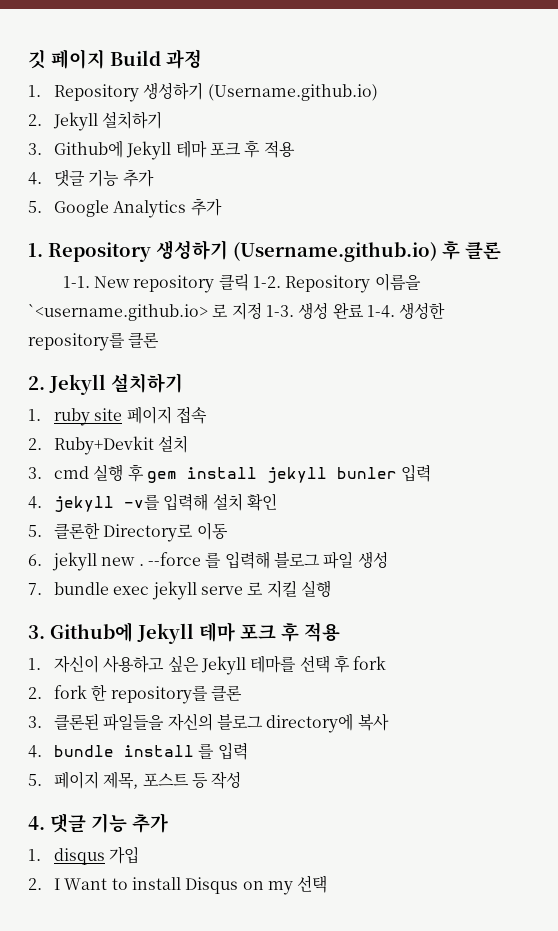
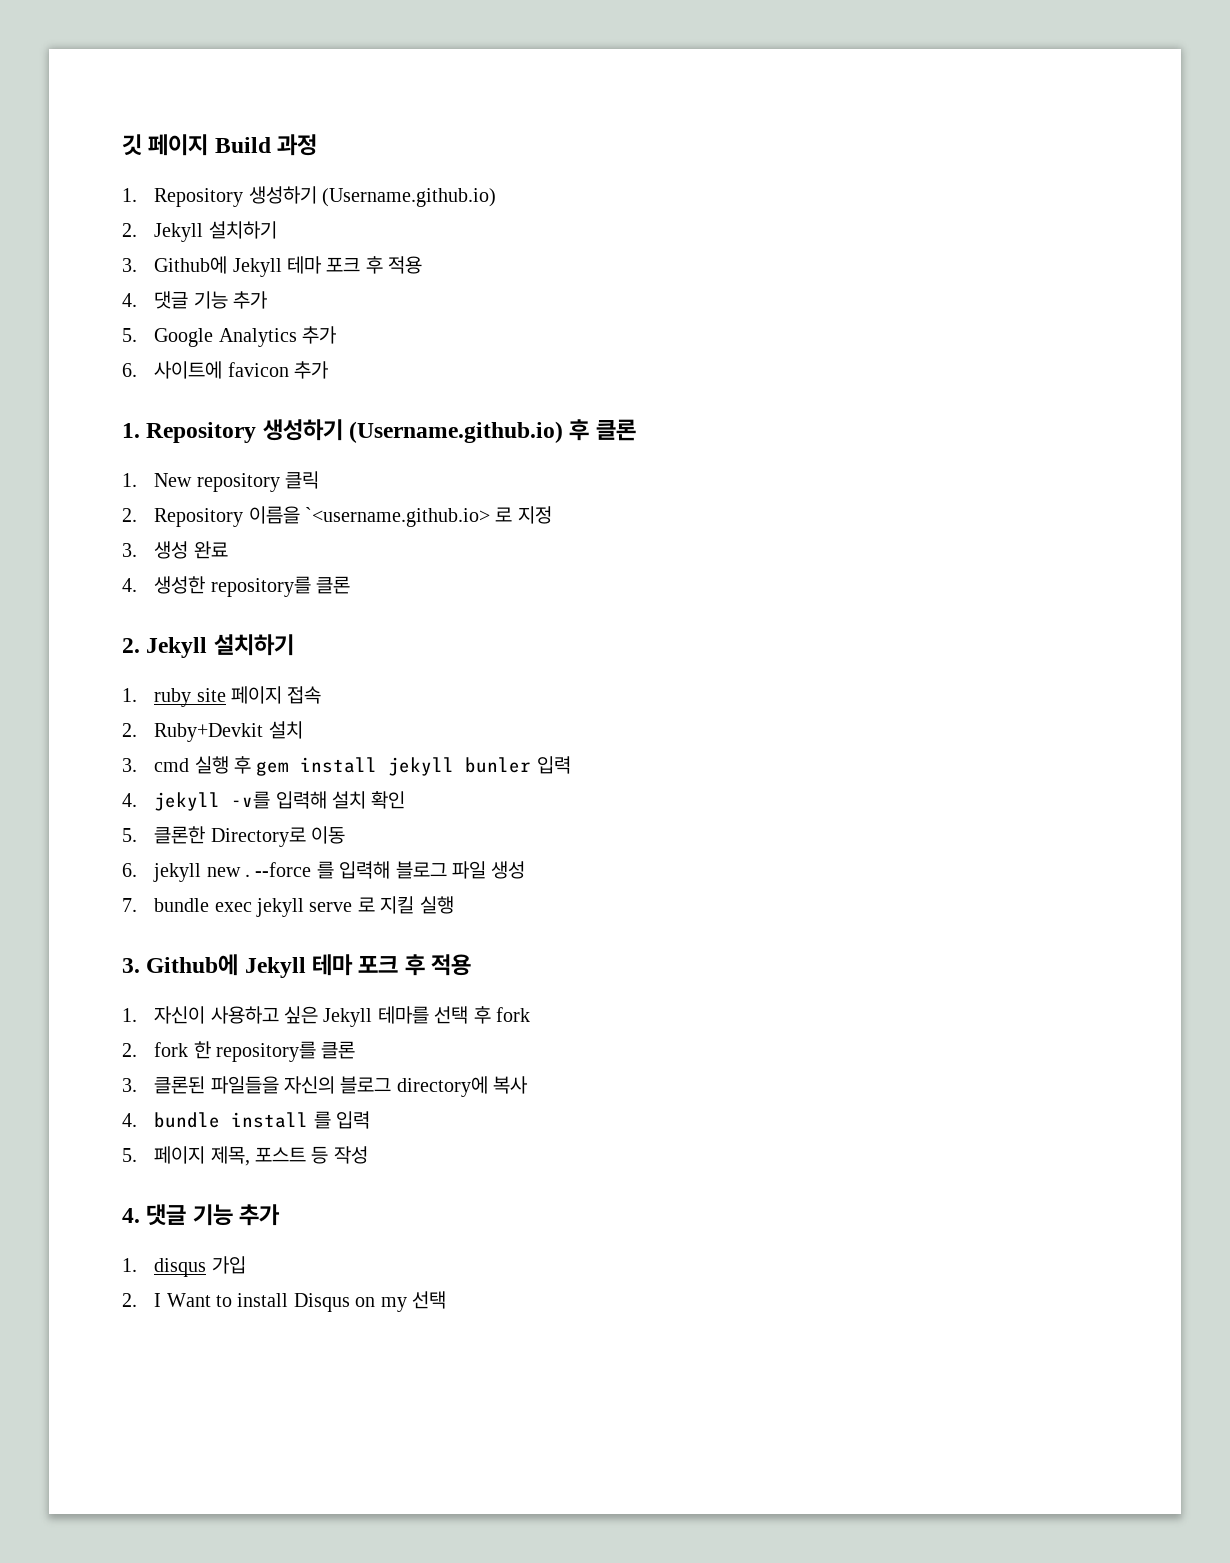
+ 6. 사이트에 favicon 추가
- 1-1. New repository 클릭 1-2. Repository 이름을 `<username.github.io> 로 지정 1-3. 생성 완료 1-4. 생성한 repository를 클론
+ 1. New repository 클릭
+ 2. Repository 이름을 `<username.github.io> 로 지정
+ 3. 생성 완료
+ 4. 생성한 repository를 클론

